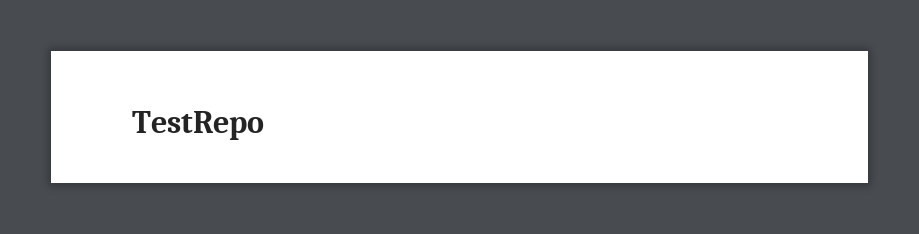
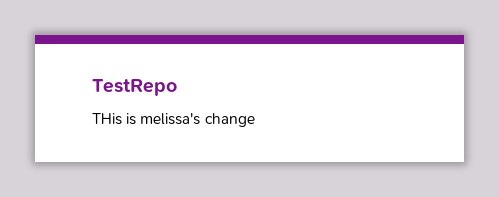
+ THis is melissa's change

